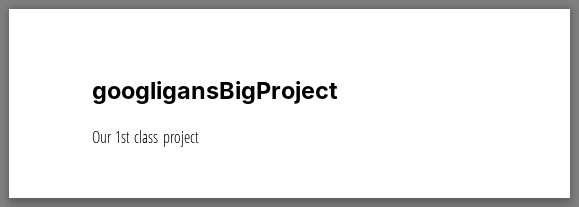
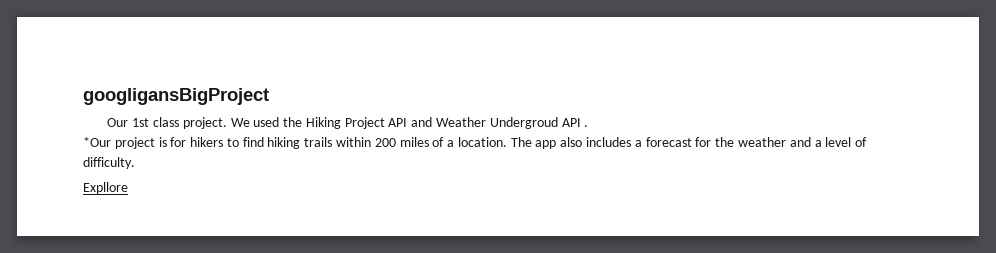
- Our 1st class project
+ Our 1st class project. We used the Hiking Project API and Weather Undergroud API .
+ *Our project is for hikers to find hiking trails within 200 miles of a location. The app also includes a forecast for the weather and a level of difficulty.
+ Expllore

